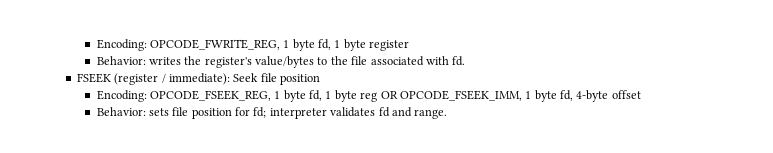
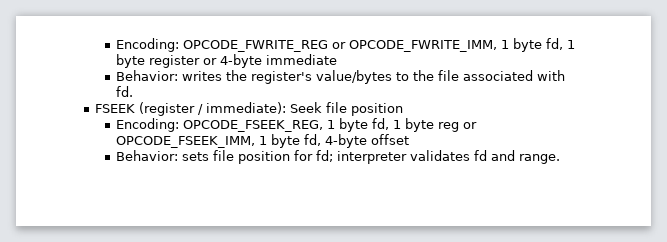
- Encoding: OPCODE_FWRITE_REG, 1 byte fd, 1 byte register
+ Encoding: OPCODE_FWRITE_REG or OPCODE_FWRITE_IMM, 1 byte fd, 1 byte register or 4-byte immediate
- Encoding: OPCODE_FSEEK_REG, 1 byte fd, 1 byte reg OR OPCODE_FSEEK_IMM, 1 byte fd, 4-byte offset
+ Encoding: OPCODE_FSEEK_REG, 1 byte fd, 1 byte reg or OPCODE_FSEEK_IMM, 1 byte fd, 4-byte offset

